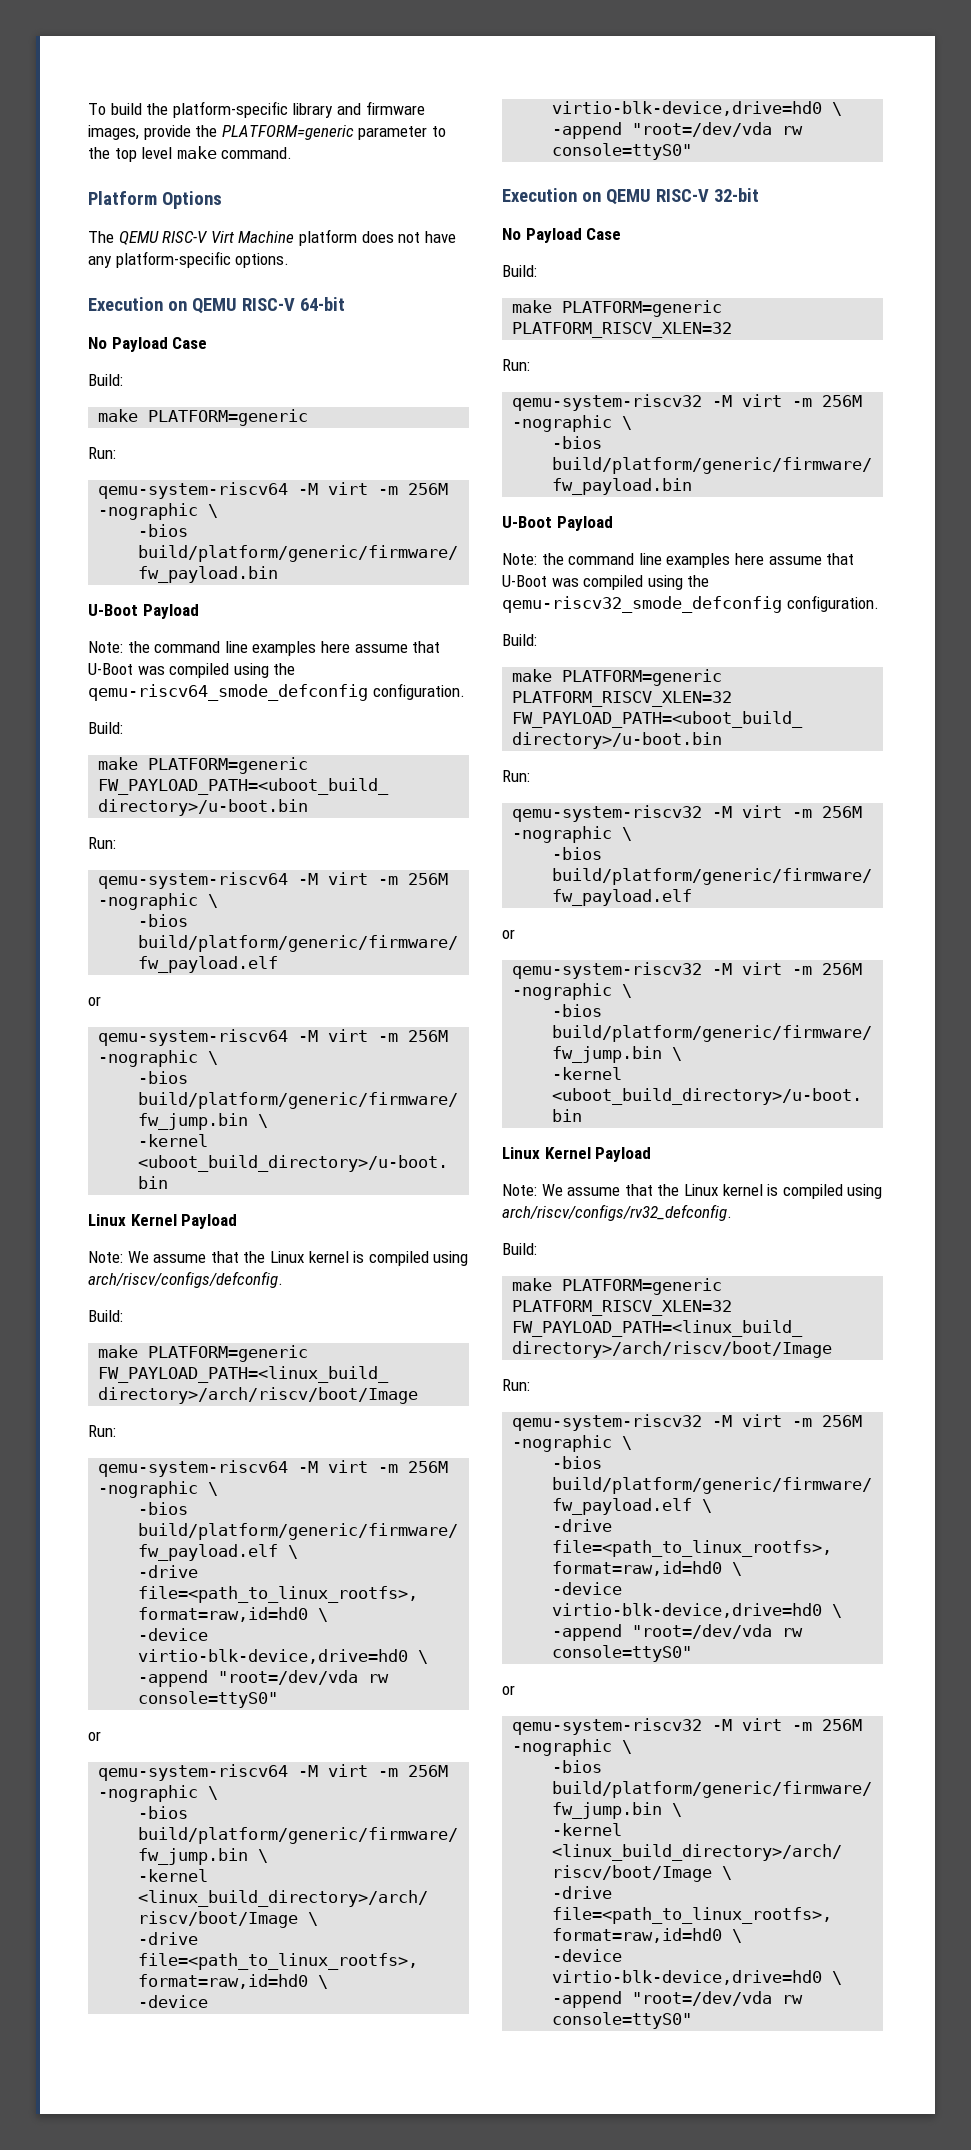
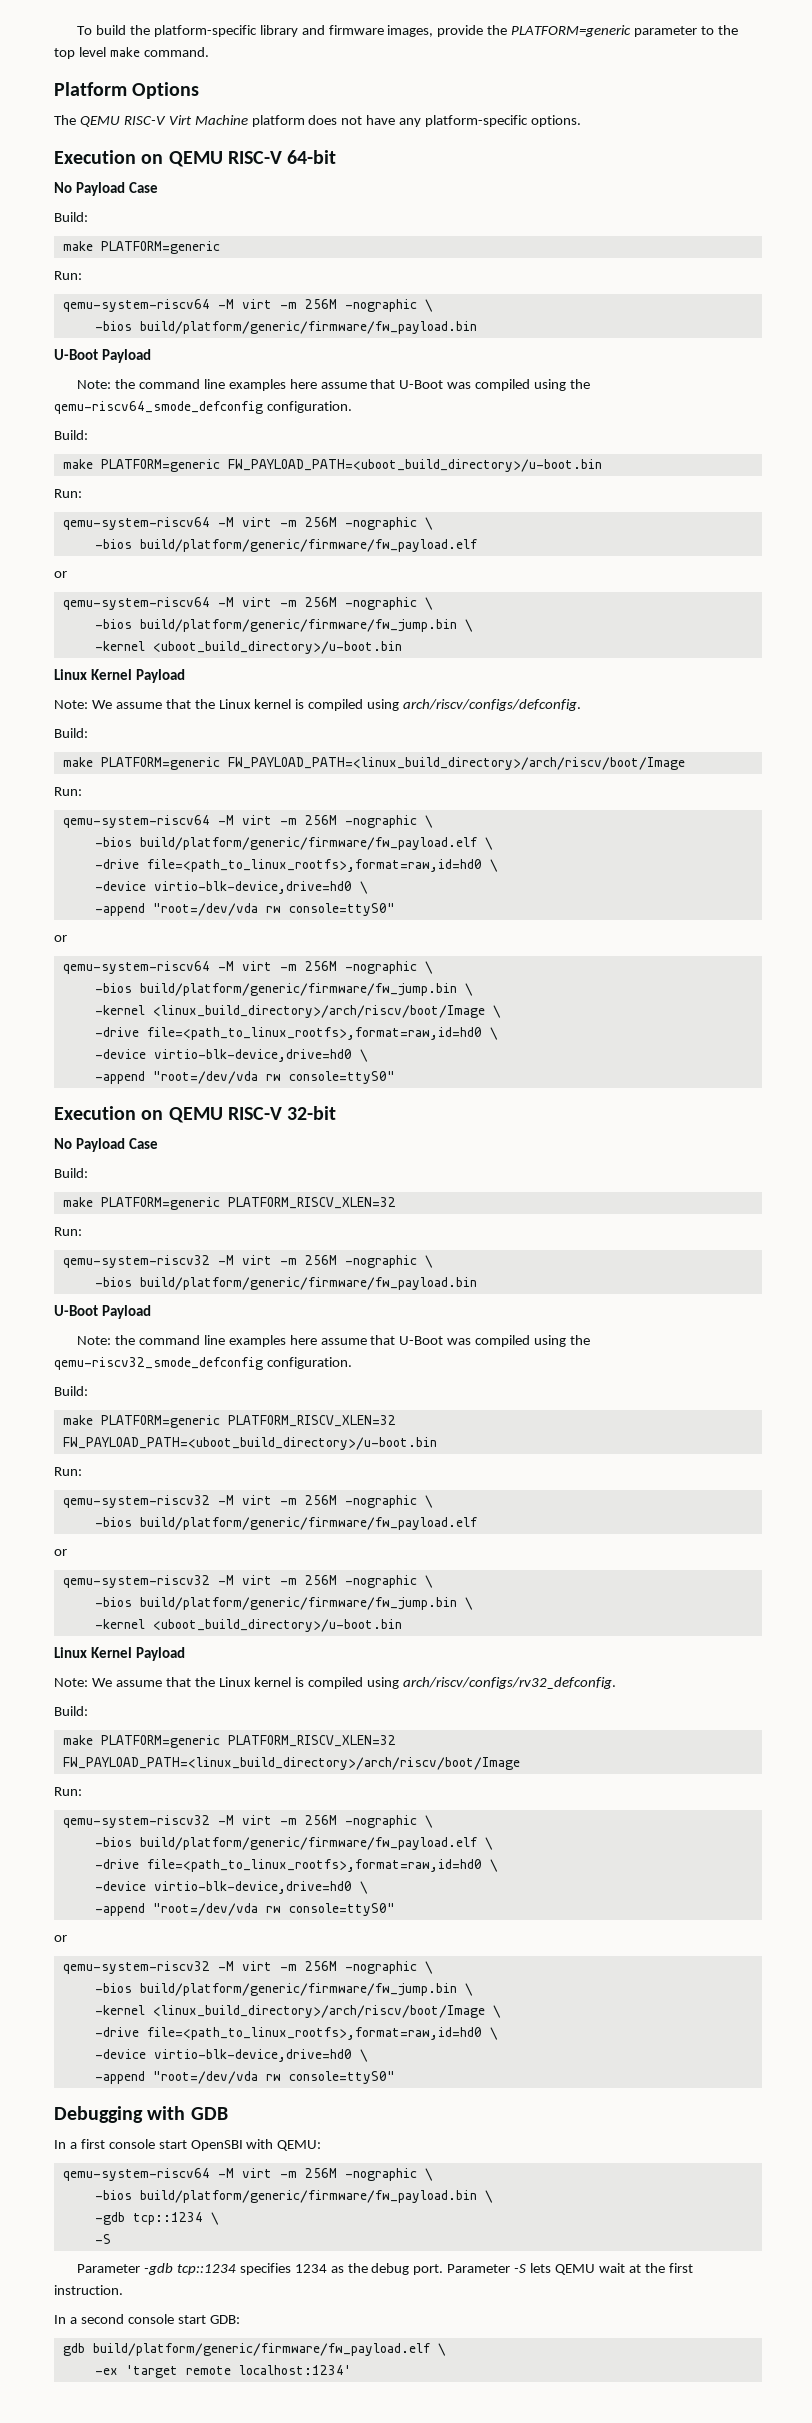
+ Debugging with GDB
+ In a first console start OpenSBI with QEMU:
+ qemu-system-riscv64 -M virt -m 256M -nographic \
+ -bios build/platform/generic/firmware/fw_payload.bin \
+ -gdb tcp::1234 \
+ -S
+ Parameter -gdb tcp::1234 specifies 1234 as the debug port. Parameter -S lets QEMU wait at the first instruction.
+ In a second console start GDB:
+ gdb build/platform/generic/firmware/fw_payload.elf \
+ -ex 'target remote localhost:1234'

